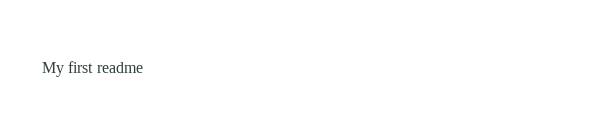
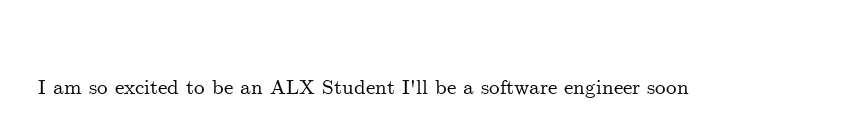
- My first readme
+ I am so excited to be an ALX Student I'll be a software engineer soon

